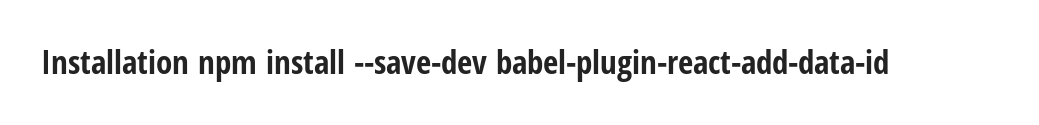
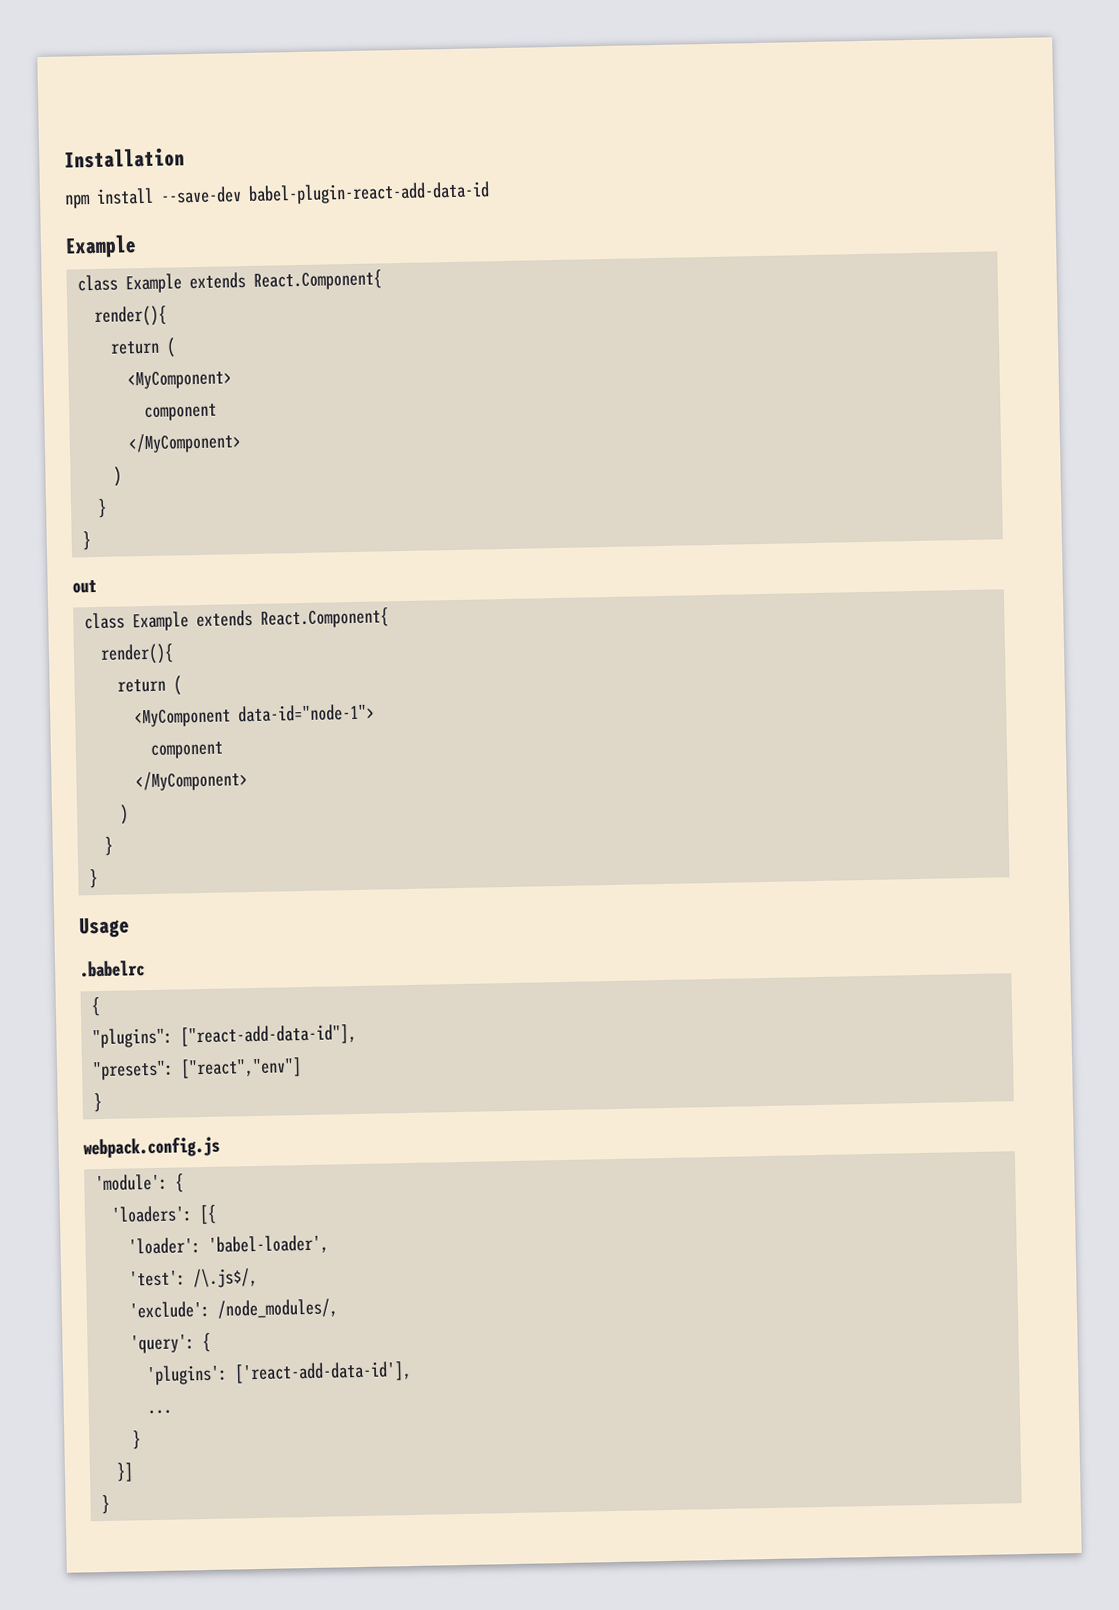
- Installation npm install --save-dev babel-plugin-react-add-data-id
+ Installation
+ npm install --save-dev babel-plugin-react-add-data-id
+ Example
+ class Example extends React.Component{
+ render(){
+ return (
+ <MyComponent>
+ component
+ </MyComponent>
+ )
+ }
+ }
+ out
+ class Example extends React.Component{
+ render(){
+ return (
+ <MyComponent data-id="node-1">
+ component
+ </MyComponent>
+ )
+ }
+ }
+ Usage
+ .babelrc
+ {
+ "plugins": ["react-add-data-id"],
+ "presets": ["react","env"]
+ }
+ webpack.config.js
+ 'module': {
+ 'loaders': [{
+ 'loader': 'babel-loader',
+ 'test': /\.js$/,
+ 'exclude': /node_modules/,
+ 'query': {
+ 'plugins': ['react-add-data-id'],
+ ...
+ }
+ }]
+ }

